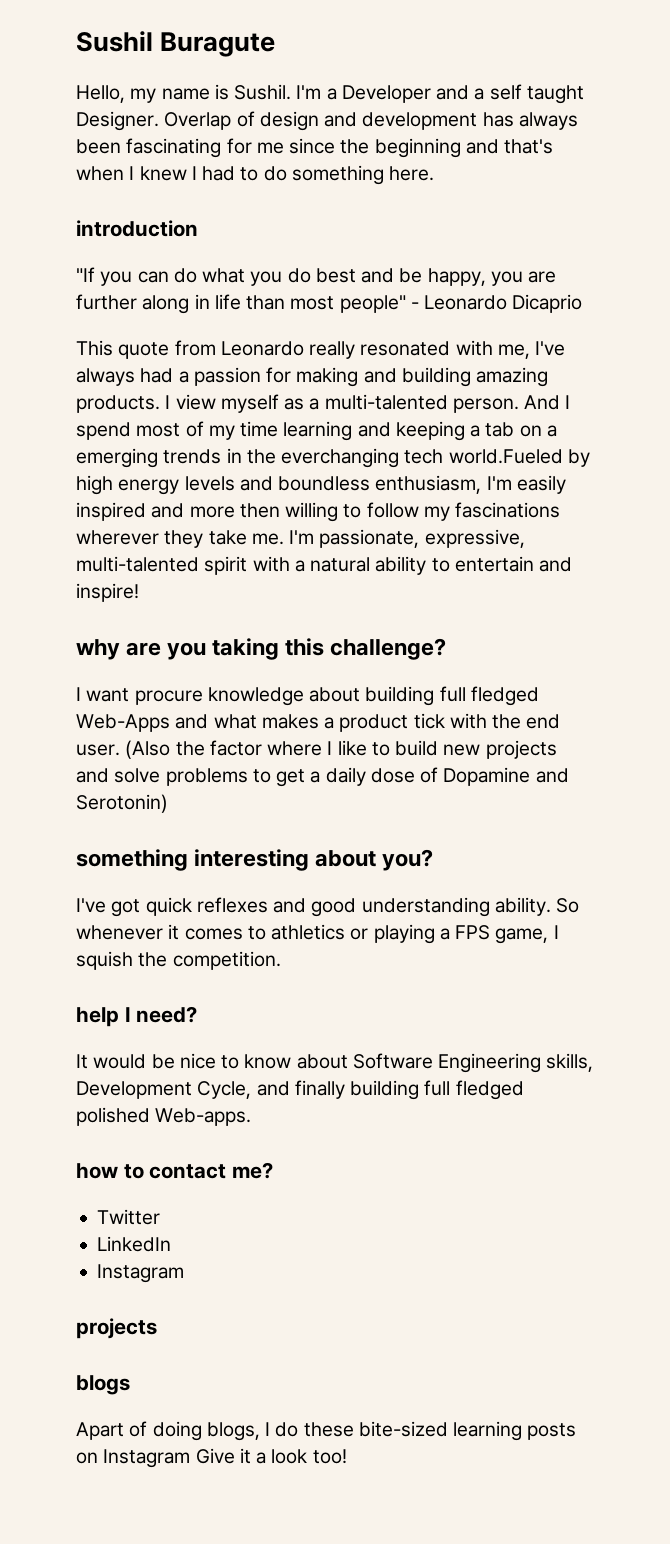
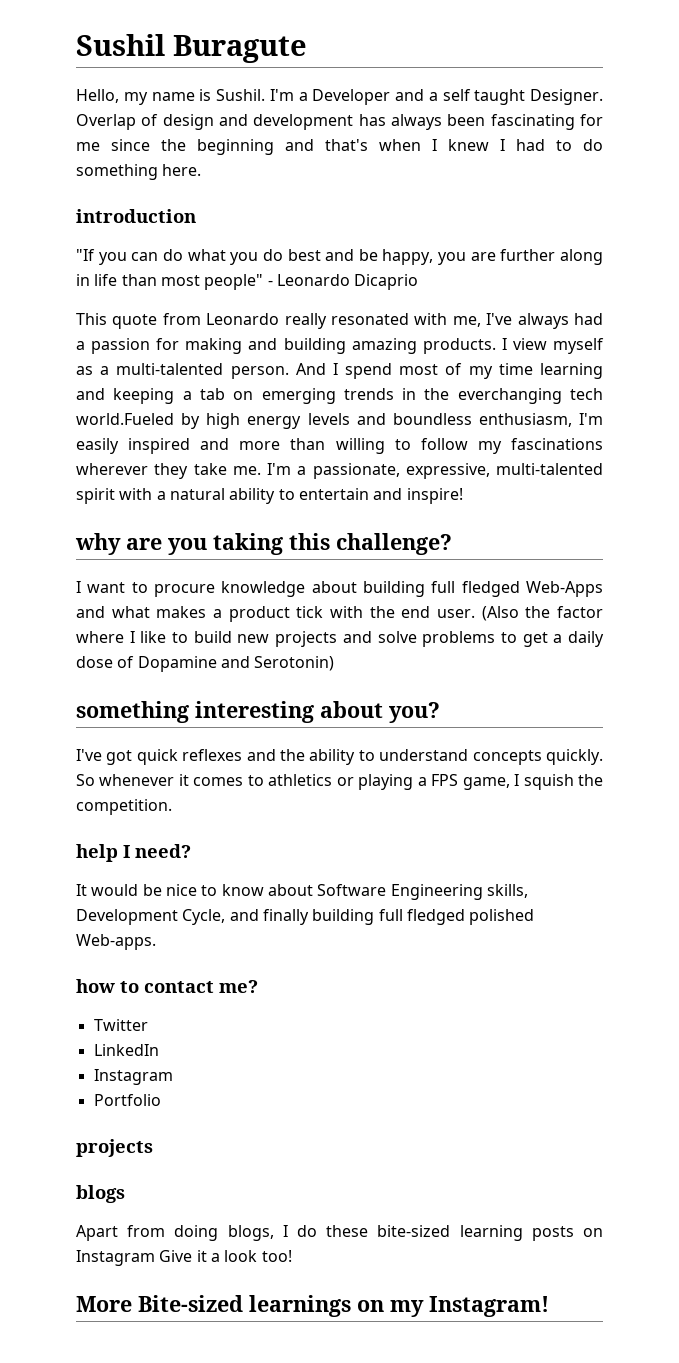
- And I spend most of my time learning and keeping a tab on a emerging trends in the everchanging tech world.Fueled by high energy levels and boundless enthusiasm, I'm easily inspired and more then willing to follow my fascinations wherever they take me.
+ And I spend most of my time learning and keeping a tab on emerging trends in the everchanging tech world.Fueled by high energy levels and boundless enthusiasm, I'm easily inspired and more than willing to follow my fascinations wherever they take me.
- I'm passionate, expressive, multi-talented spirit with a natural ability to entertain and inspire!
+ I'm a passionate, expressive, multi-talented spirit with a natural ability to entertain and inspire!
- I want procure knowledge about building full fledged Web-Apps and what makes a product tick with the end user.
+ I want to procure knowledge about building full fledged Web-Apps and what makes a product tick with the end user.
- I've got quick reflexes and good understanding ability.
+ I've got quick reflexes and the ability to understand concepts quickly.
+ Portfolio
- Apart of doing blogs, I do these bite-sized learning posts on Instagram Give it a look too!
+ Apart from doing blogs, I do these bite-sized learning posts on Instagram Give it a look too!
+ More Bite-sized learnings on my Instagram!

